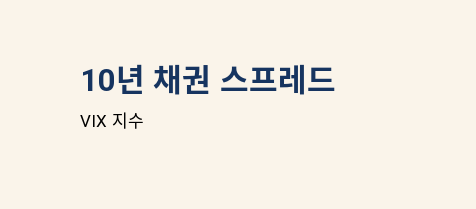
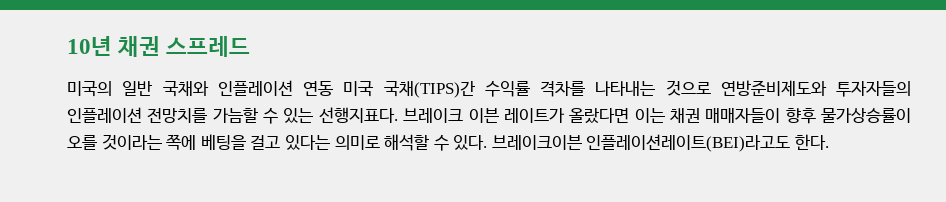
- VIX 지수
+ 미국의 일반 국채와 인플레이션 연동 미국 국채(TIPS)간 수익률 격차를 나타내는 것으로 연방준비제도와 투자자들의 인플레이션 전망치를 가늠할 수 있는 선행지표다. 브레이크 이븐 레이트가 올랐다면 이는 채권 매매자들이 향후 물가상승률이 오를 것이라는 쪽에 베팅을 걸고 있다는 의미로 해석할 수 있다. 브레이크이븐 인플레이션레이트(BEI)라고도 한다.

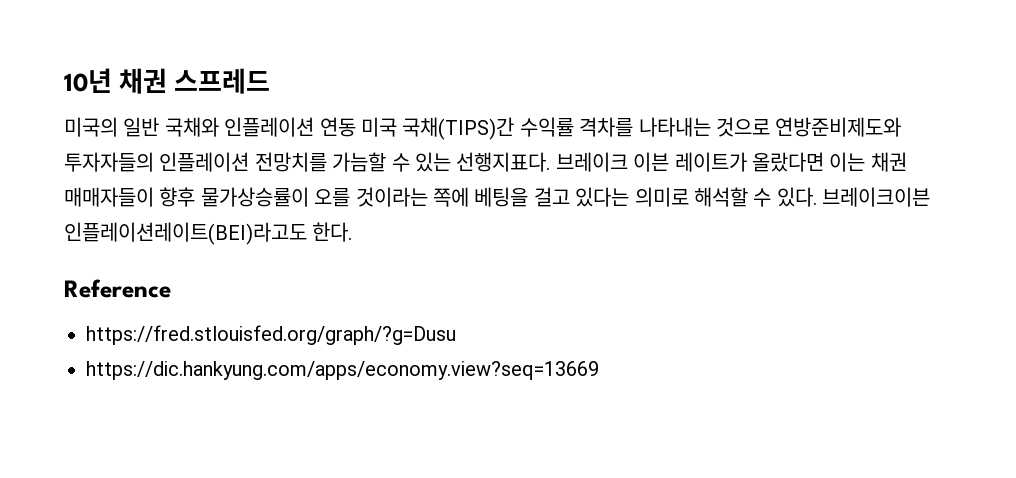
+ Reference
+ https://fred.stlouisfed.org/graph/?g=Dusu
+ https://dic.hankyung.com/apps/economy.view?seq=13669

